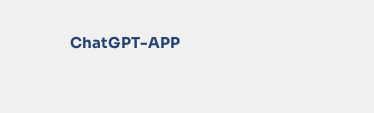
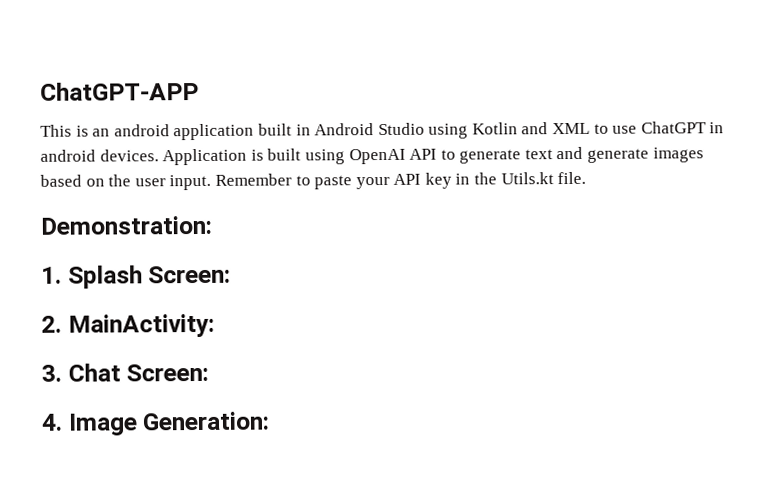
+ This is an android application built in Android Studio using Kotlin and XML to use ChatGPT in android devices. Application is built using OpenAI API to generate text and generate images based on the user input. Remember to paste your API key in the Utils.kt file.
+ Demonstration:
+ 1. Splash Screen:
+ 2. MainActivity:
+ 3. Chat Screen:
+ 4. Image Generation:

